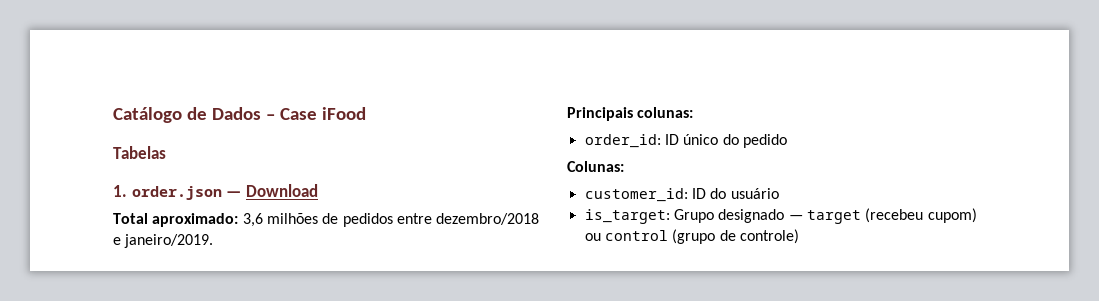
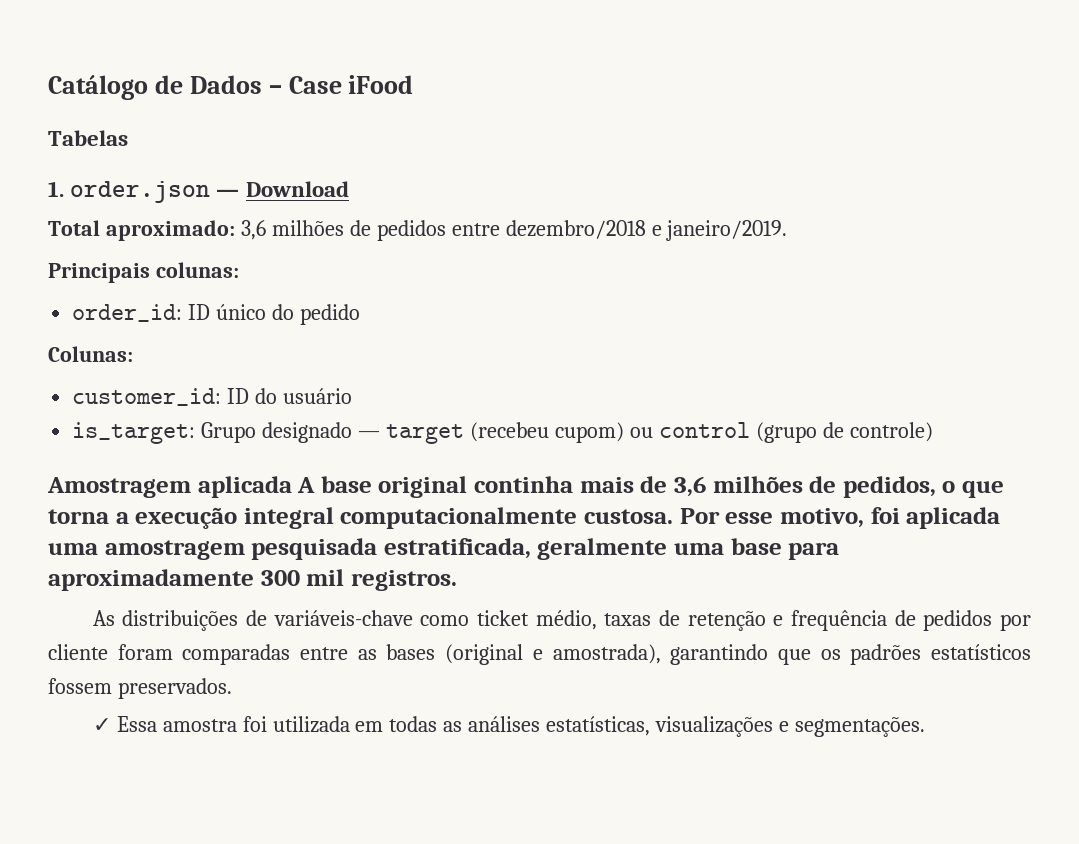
+ Amostragem aplicada A base original continha mais de 3,6 milhões de pedidos, o que torna a execução integral computacionalmente custosa. Por esse motivo, foi aplicada uma amostragem pesquisada estratificada, geralmente uma base para aproximadamente 300 mil registros.
+ As distribuições de variáveis-chave como ticket médio, taxas de retenção e frequência de pedidos por cliente foram comparadas entre as bases (original e amostrada), garantindo que os padrões estatísticos fossem preservados.
+ ✓ Essa amostra foi utilizada em todas as análises estatísticas, visualizações e segmentações.

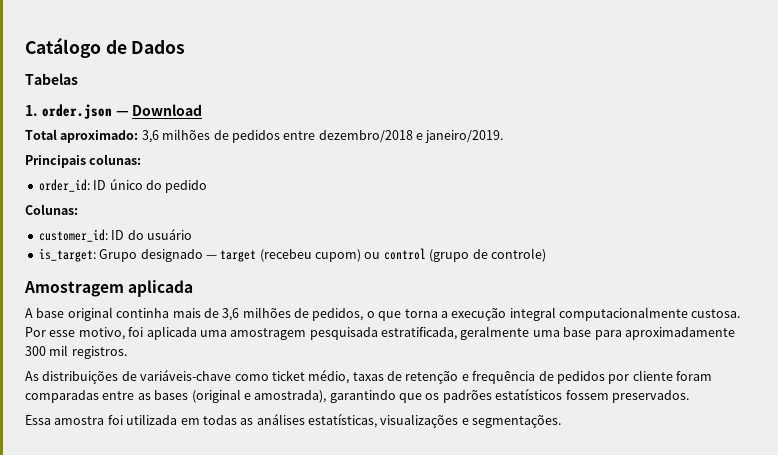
- Catálogo de Dados – Case iFood
+ Catálogo de Dados
- Amostragem aplicada A base original continha mais de 3,6 milhões de pedidos, o que torna a execução integral computacionalmente custosa.
+ Amostragem aplicada
+ A base original continha mais de 3,6 milhões de pedidos, o que torna a execução integral computacionalmente custosa.
- ✓ Essa amostra foi utilizada em todas as análises estatísticas, visualizações e segmentações.
+ Essa amostra foi utilizada em todas as análises estatísticas, visualizações e segmentações.

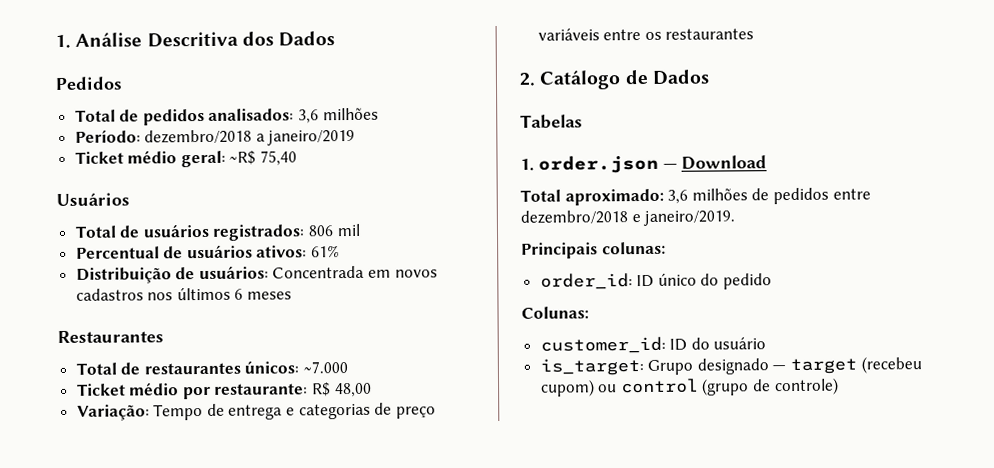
- Catálogo de Dados
+ 1. Análise Descritiva dos Dados
+ Pedidos
+ Total de pedidos analisados: 3,6 milhões
+ Período: dezembro/2018 a janeiro/2019
+ Ticket médio geral: ~R$ 75,40
+ Usuários
+ Total de usuários registrados: 806 mil
+ Percentual de usuários ativos: 61%
+ Distribuição de usuários: Concentrada em novos cadastros nos últimos 6 meses
+ Restaurantes
+ Total de restaurantes únicos: ~7.000
+ Ticket médio por restaurante: R$ 48,00
+ Variação: Tempo de entrega e categorias de preço variáveis entre os restaurantes
+ 2. Catálogo de Dados
- Amostragem aplicada
- A base original continha mais de 3,6 milhões de pedidos, o que torna a execução integral computacionalmente custosa. Por esse motivo, foi aplicada uma amostragem pesquisada estratificada, geralmente uma base para aproximadamente 300 mil registros.
- As distribuições de variáveis-chave como ticket médio, taxas de retenção e frequência de pedidos por cliente foram comparadas entre as bases (original e amostrada), garantindo que os padrões estatísticos fossem preservados.
- Essa amostra foi utilizada em todas as análises estatísticas, visualizações e segmentações.

